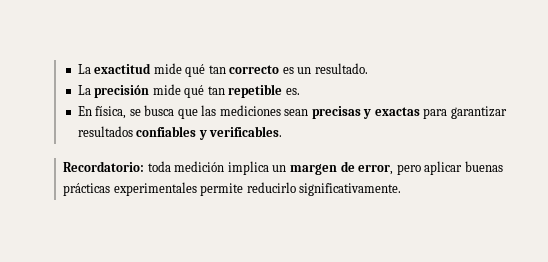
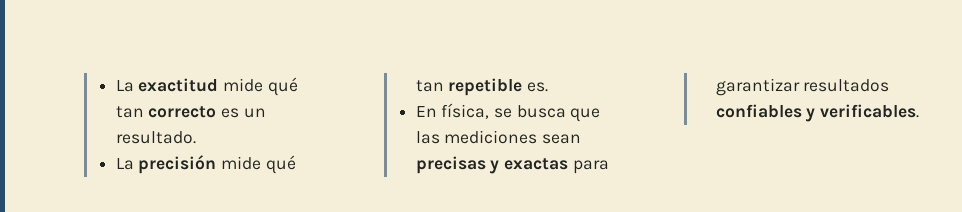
- Recordatorio: toda medición implica un margen de error, pero aplicar buenas prácticas experimentales permite reducirlo significativamente.

